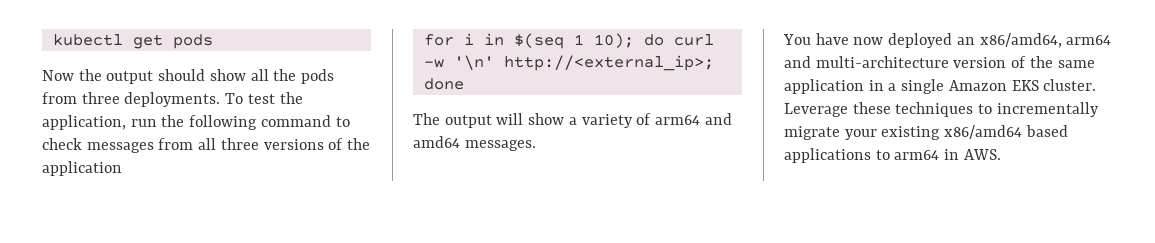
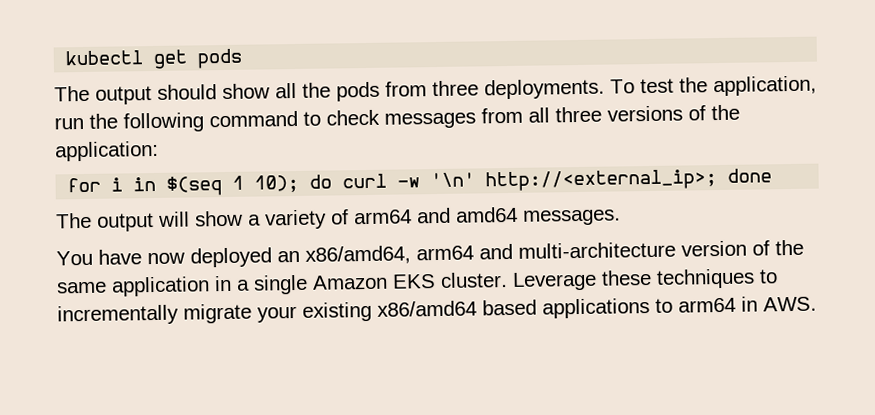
- Now the output should show all the pods from three deployments.
+ The output should show all the pods from three deployments.
- To test the application, run the following command to check messages from all three versions of the application
+ To test the application, run the following command to check messages from all three versions of the application:

